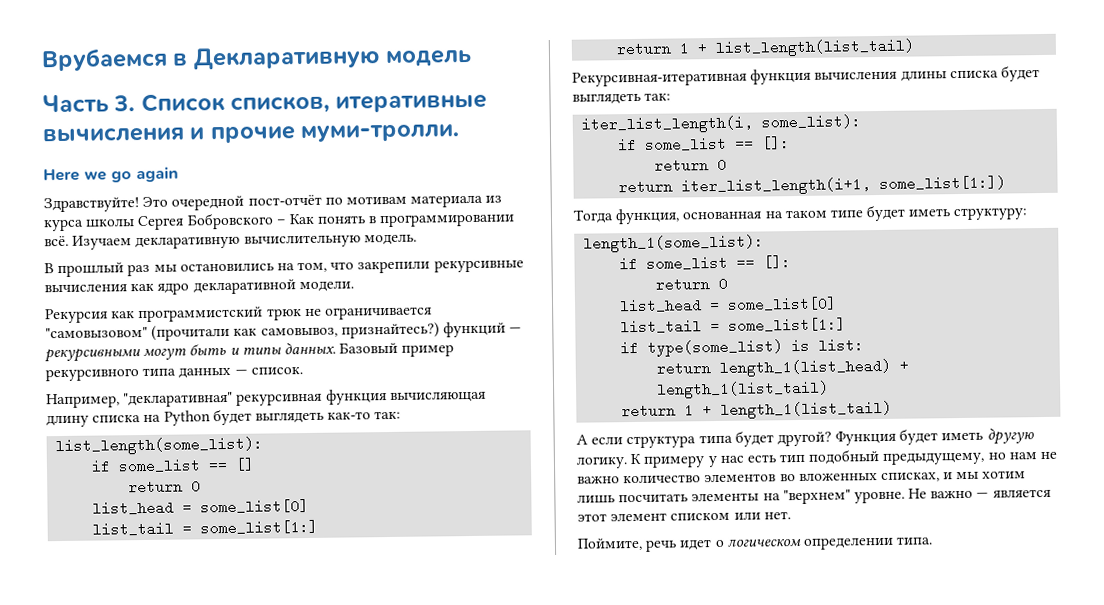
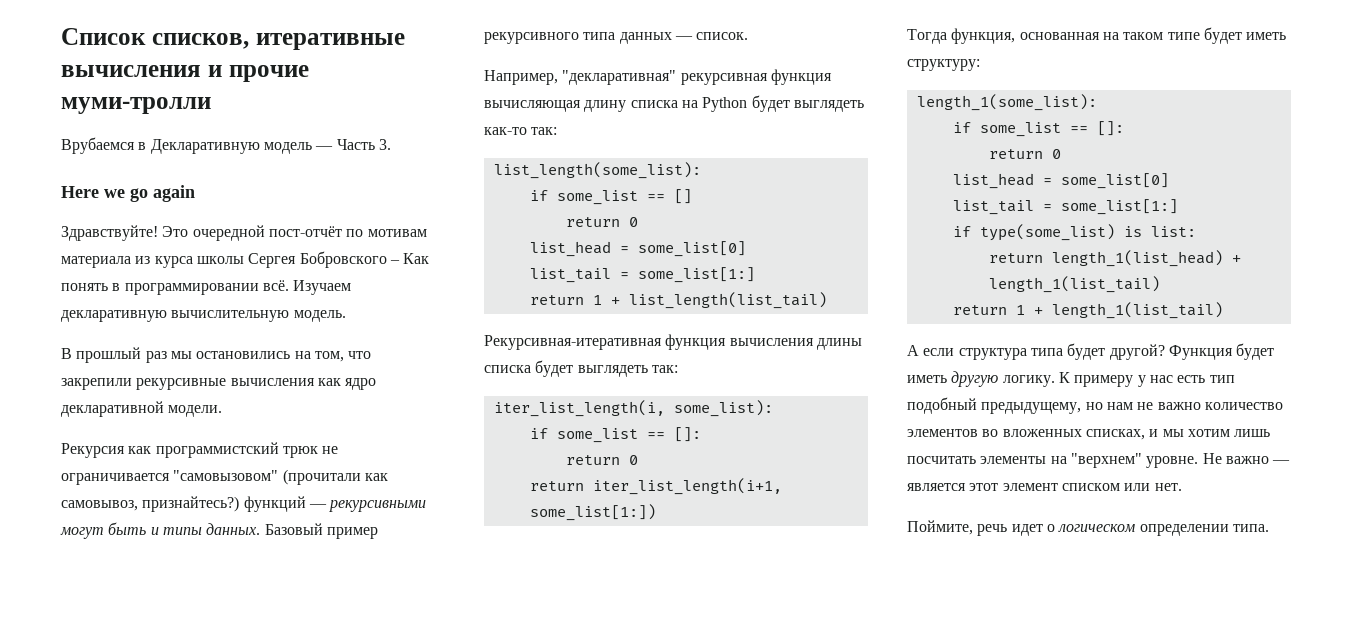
- Врубаемся в Декларативную модель
- Часть 3. Список списков, итеративные вычисления и прочие муми-тролли.
+ Список списков, итеративные вычисления и прочие муми-тролли
+ Врубаемся в Декларативную модель — Часть 3.

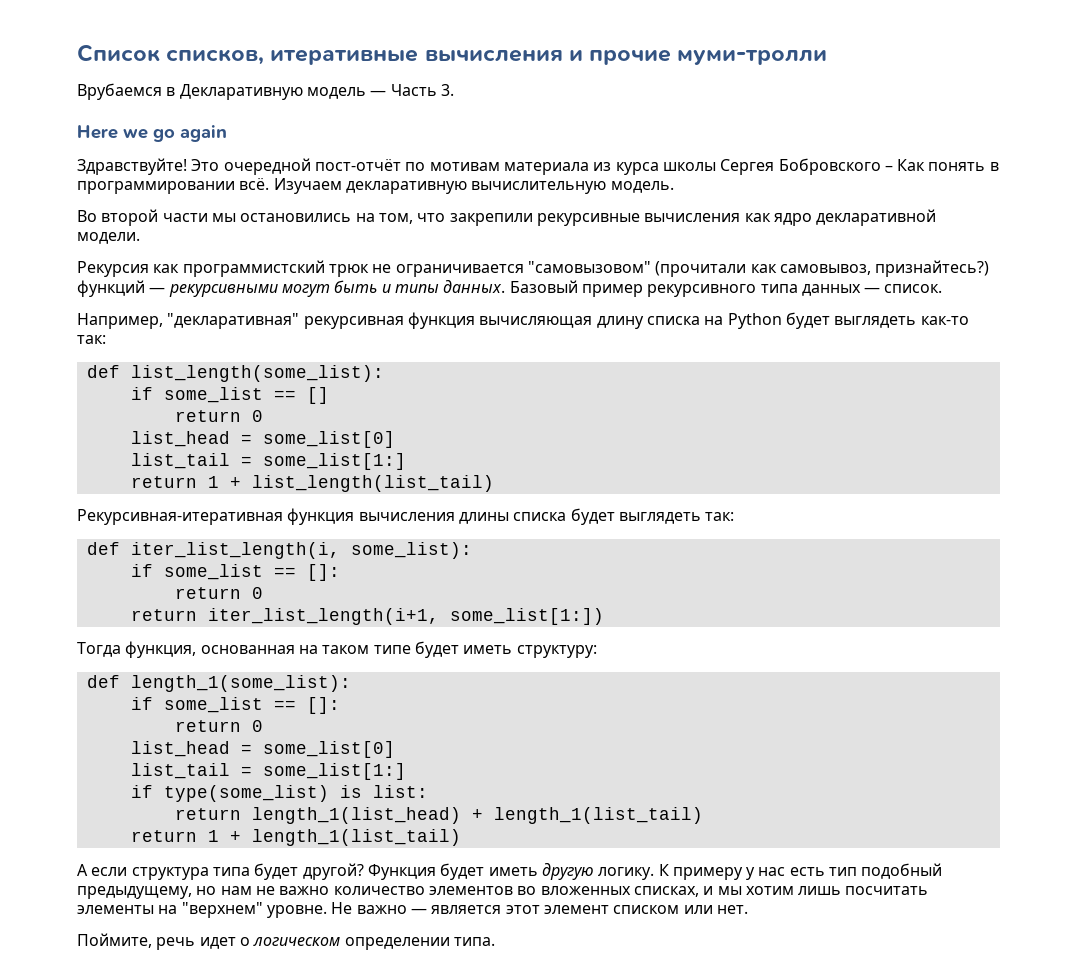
- В прошлый раз мы остановились на том, что закрепили рекурсивные вычисления как ядро декларативной модели.
+ Во второй части мы остановились на том, что закрепили рекурсивные вычисления как ядро декларативной модели.
- list_length(some_list):
+ def list_length(some_list):
- iter_list_length(i, some_list):
+ def iter_list_length(i, some_list):
- length_1(some_list):
+ def length_1(some_list):

